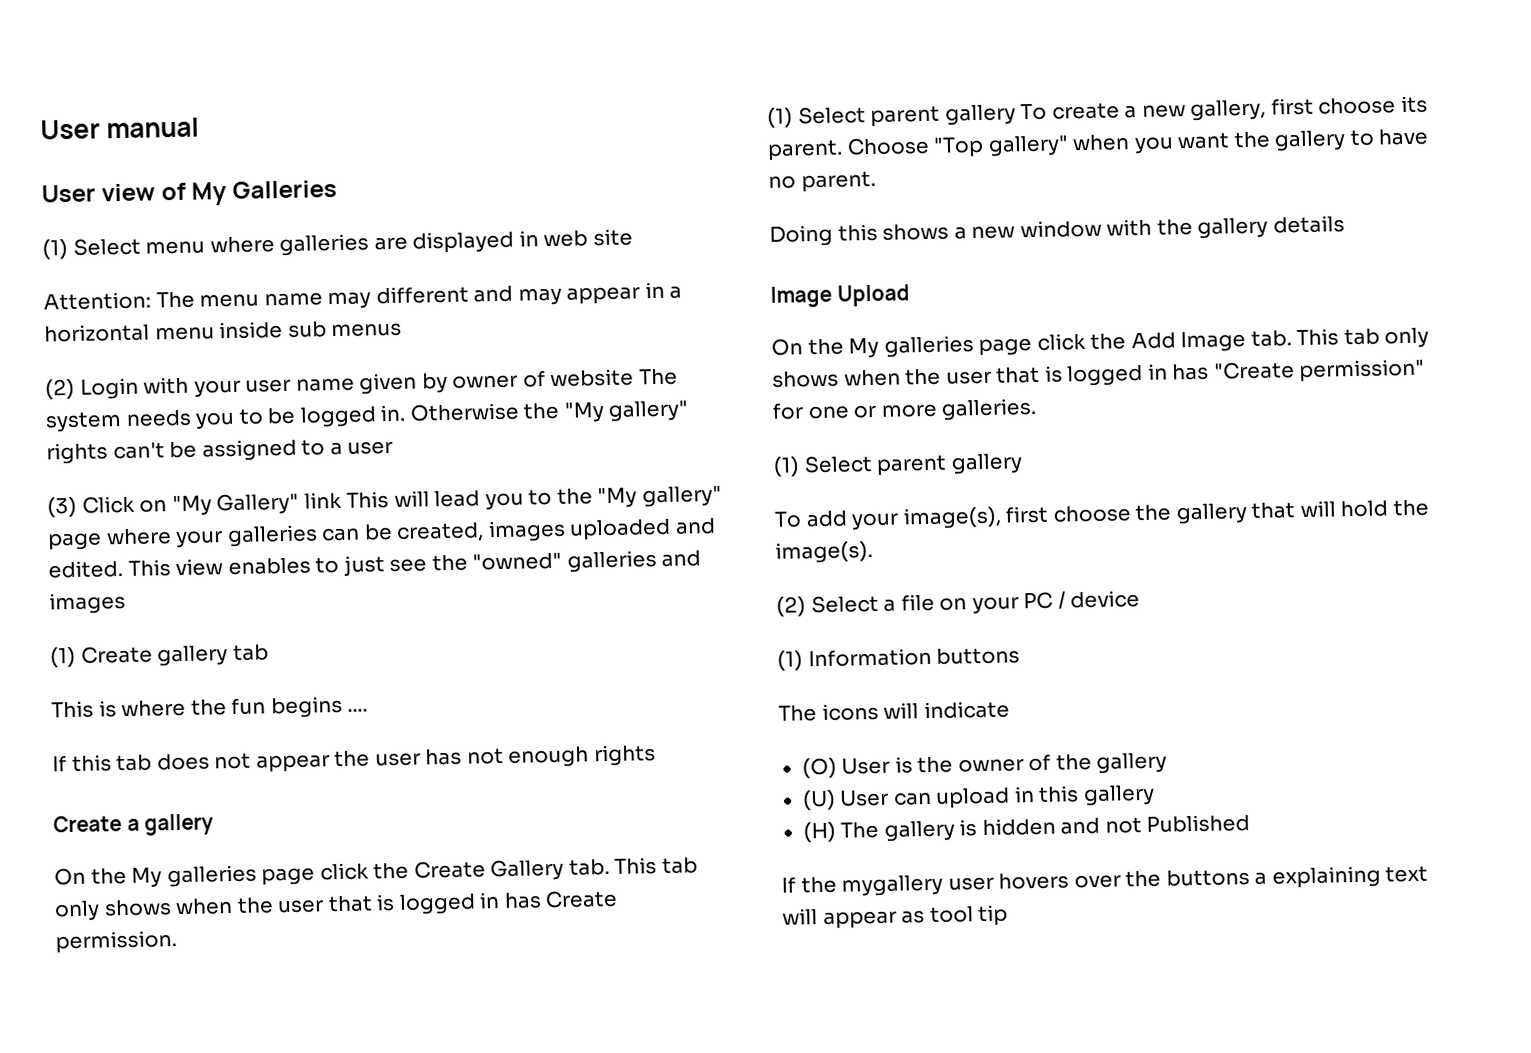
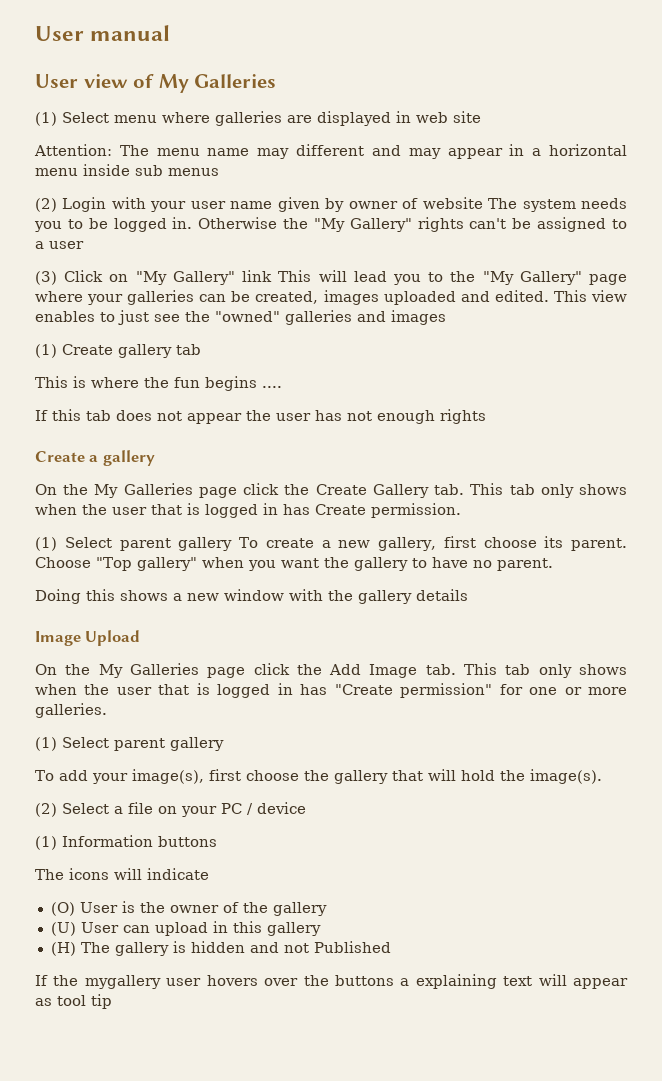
- Otherwise the "My gallery" rights can't be assigned to a user
+ Otherwise the "My Gallery" rights can't be assigned to a user
- (3) Click on "My Gallery" link This will lead you to the "My gallery" page where your galleries can be created, images uploaded and edited.
+ (3) Click on "My Gallery" link This will lead you to the "My Gallery" page where your galleries can be created, images uploaded and edited.
- On the My galleries page click the Create Gallery tab. This tab only shows when the user that is logged in has Create permission.
+ On the My Galleries page click the Create Gallery tab. This tab only shows when the user that is logged in has Create permission.
- On the My galleries page click the Add Image tab. This tab only shows when the user that is logged in has "Create permission" for one or more galleries.
+ On the My Galleries page click the Add Image tab. This tab only shows when the user that is logged in has "Create permission" for one or more galleries.

